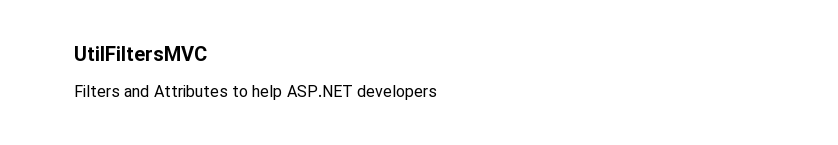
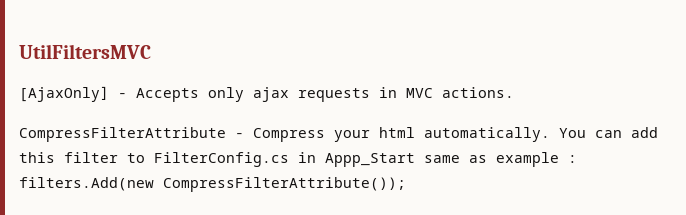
- Filters and Attributes to help ASP.NET developers
+ [AjaxOnly] - Accepts only ajax requests in MVC actions.
+ CompressFilterAttribute - Compress your html automatically. You can add this filter to FilterConfig.cs in Appp_Start same as example : filters.Add(new CompressFilterAttribute());

